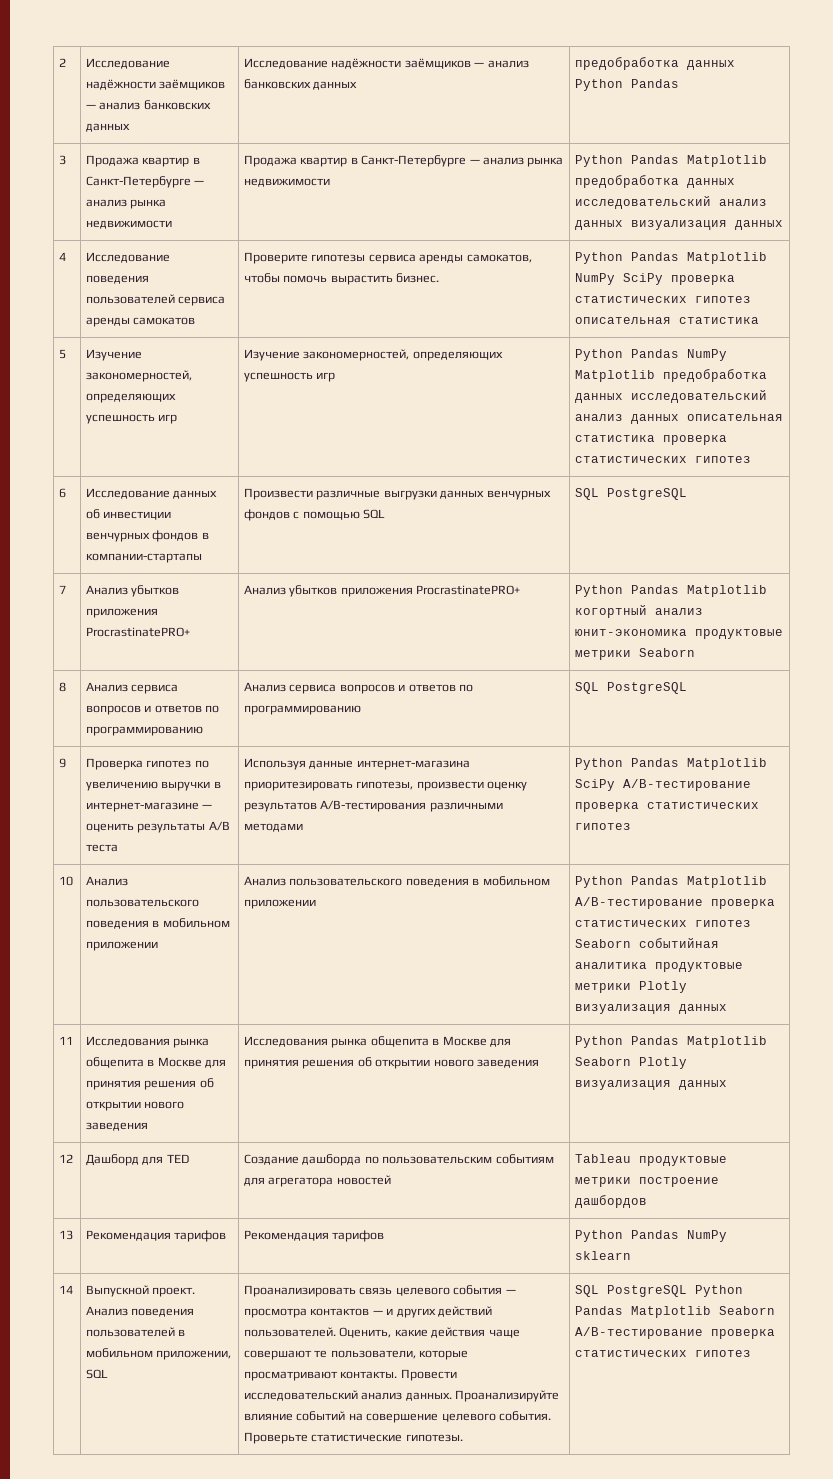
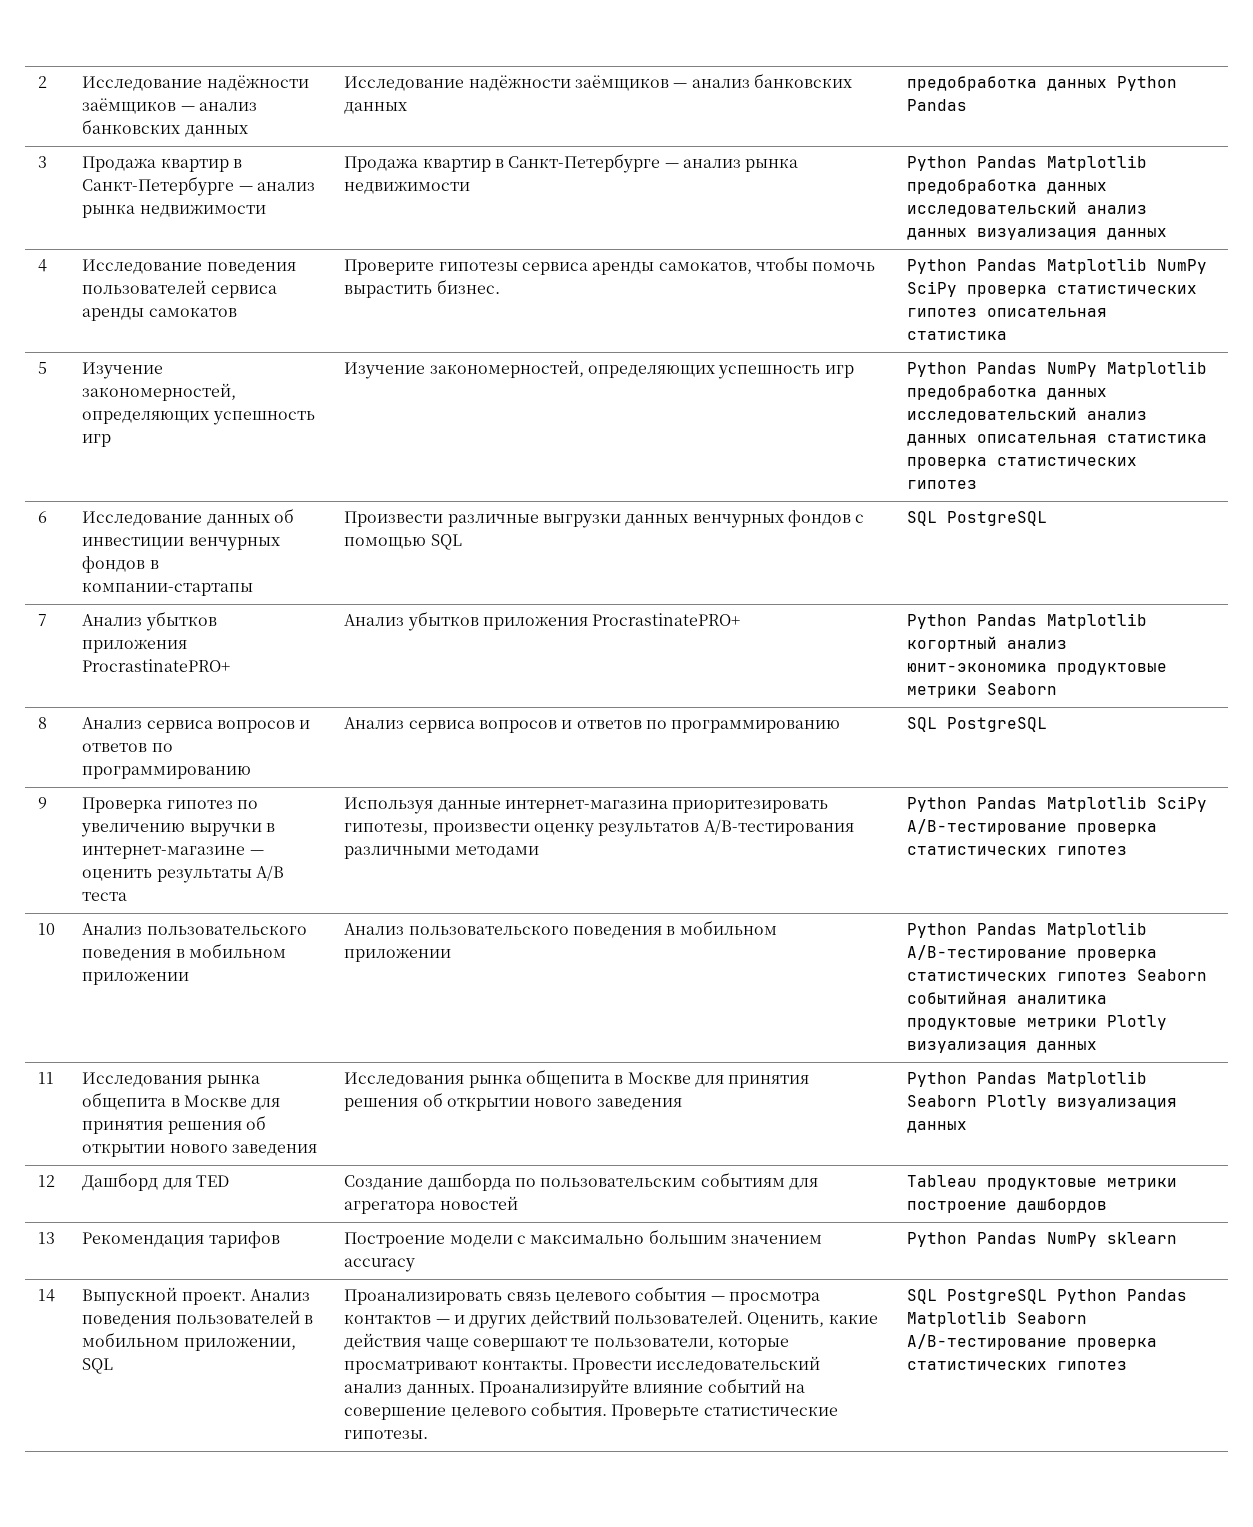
- 13 | Рекомендация тарифов | Рекомендация тарифов | Python Pandas NumPy sklearn
+ 13 | Рекомендация тарифов | Построение модели с максимально большим значением accuracy | Python Pandas NumPy sklearn

